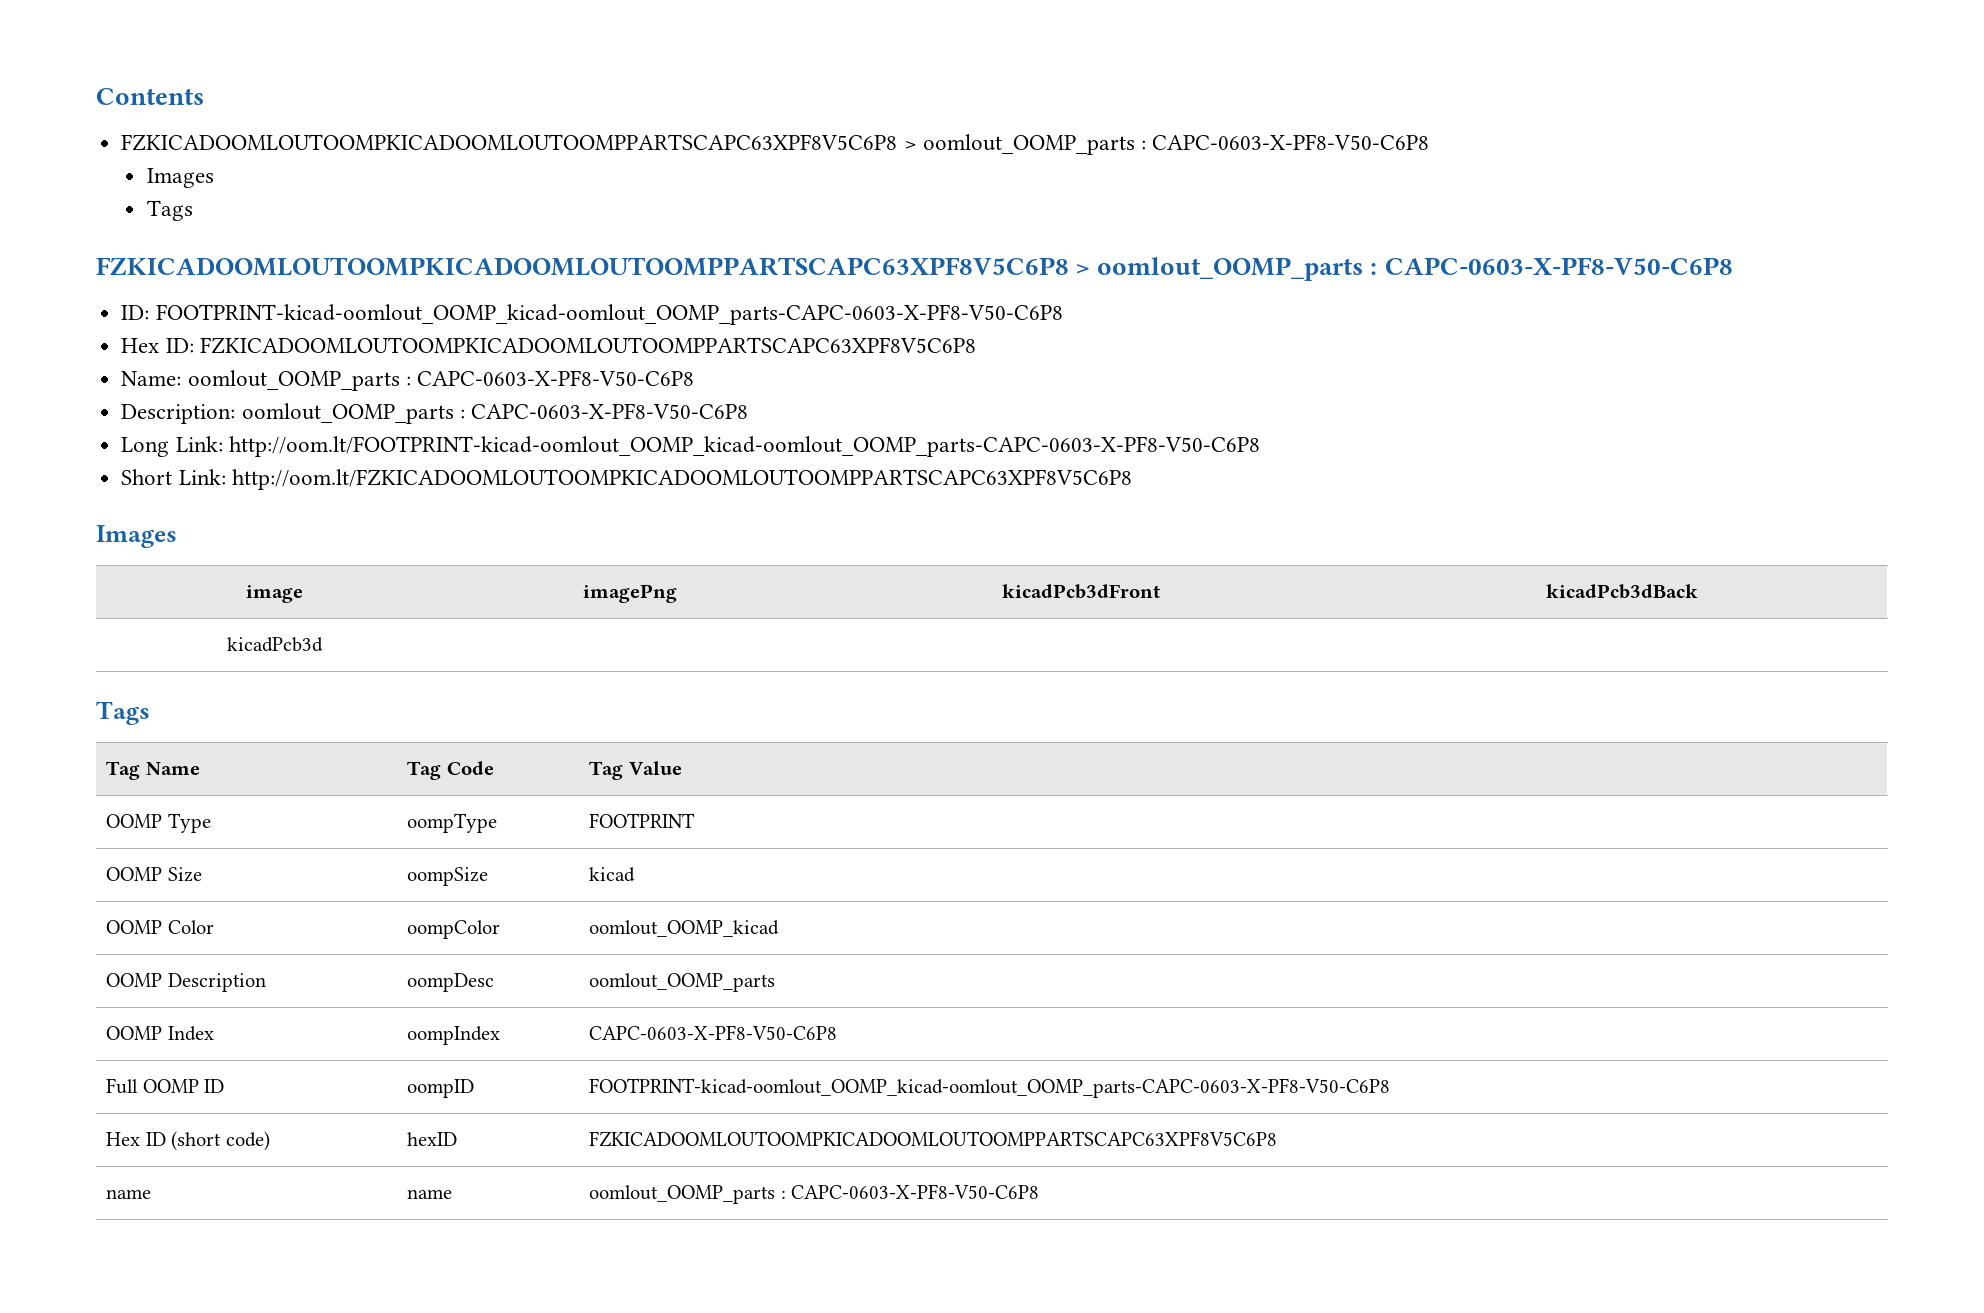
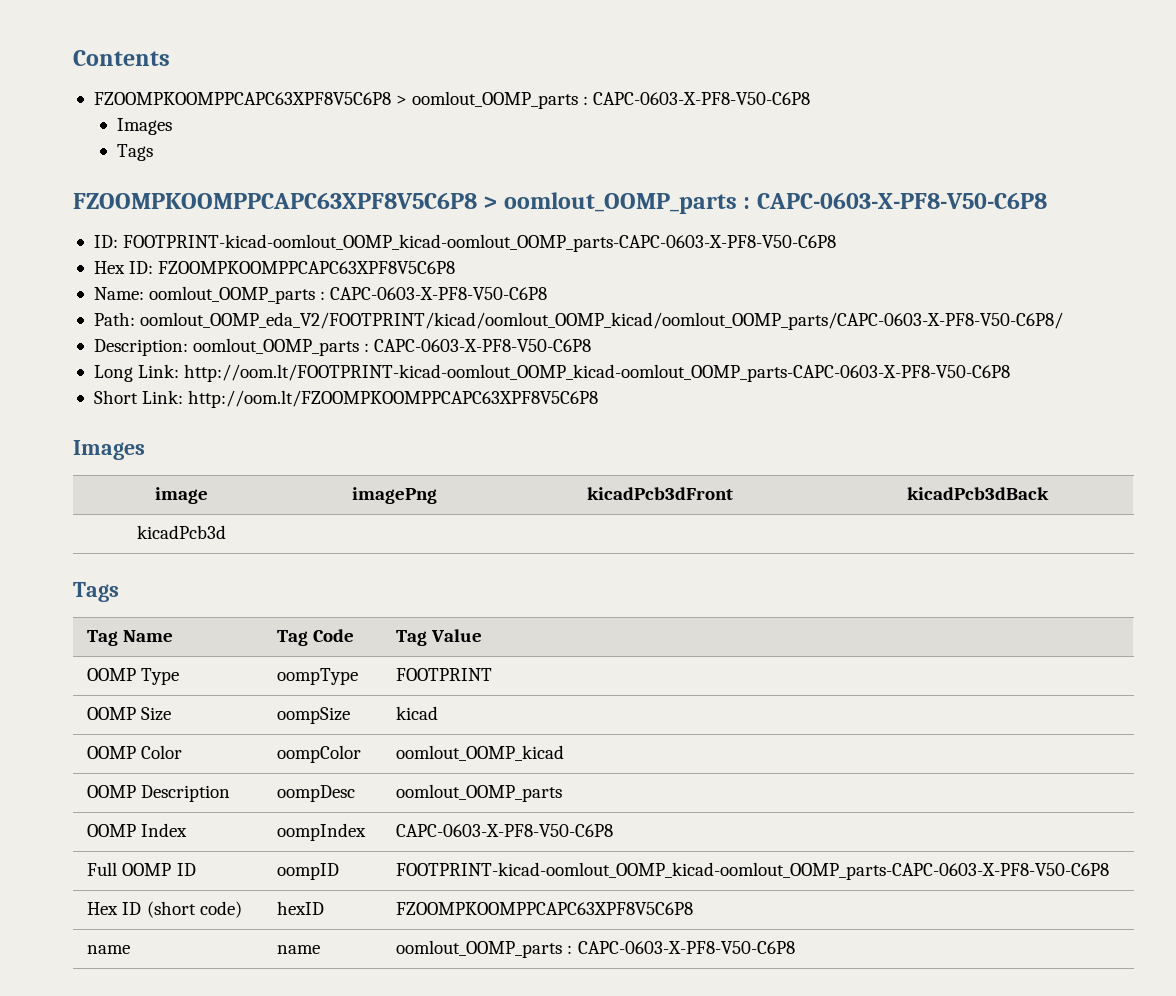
  Contents
- FZKICADOOMLOUTOOMPKICADOOMLOUTOOMPPARTSCAPC63XPF8V5C6P8 > oomlout_OOMP_parts : CAPC-0603-X-PF8-V50-C6P8
+ FZOOMPKOOMPPCAPC63XPF8V5C6P8 > oomlout_OOMP_parts : CAPC-0603-X-PF8-V50-C6P8
  Images
  Tags
- FZKICADOOMLOUTOOMPKICADOOMLOUTOOMPPARTSCAPC63XPF8V5C6P8 > oomlout_OOMP_parts : CAPC-0603-X-PF8-V50-C6P8
+ FZOOMPKOOMPPCAPC63XPF8V5C6P8 > oomlout_OOMP_parts : CAPC-0603-X-PF8-V50-C6P8
- Hex ID: FZKICADOOMLOUTOOMPKICADOOMLOUTOOMPPARTSCAPC63XPF8V5C6P8
+ Hex ID: FZOOMPKOOMPPCAPC63XPF8V5C6P8
+ Path: oomlout_OOMP_eda_V2/FOOTPRINT/kicad/oomlout_OOMP_kicad/oomlout_OOMP_parts/CAPC-0603-X-PF8-V50-C6P8/
- Short Link: http://oom.lt/FZKICADOOMLOUTOOMPKICADOOMLOUTOOMPPARTSCAPC63XPF8V5C6P8
+ Short Link: http://oom.lt/FZOOMPKOOMPPCAPC63XPF8V5C6P8
- Hex ID (short code) | hexID | FZKICADOOMLOUTOOMPKICADOOMLOUTOOMPPARTSCAPC63XPF8V5C6P8
+ Hex ID (short code) | hexID | FZOOMPKOOMPPCAPC63XPF8V5C6P8

